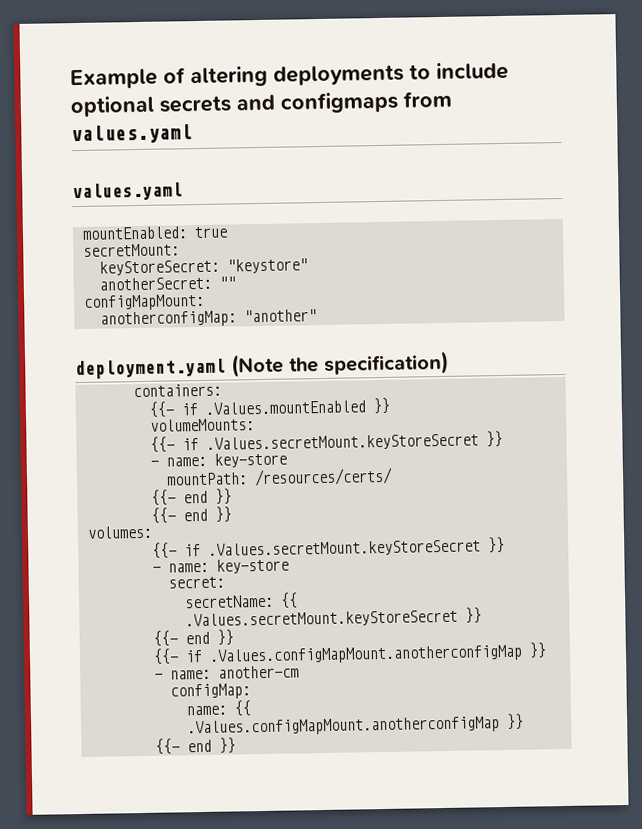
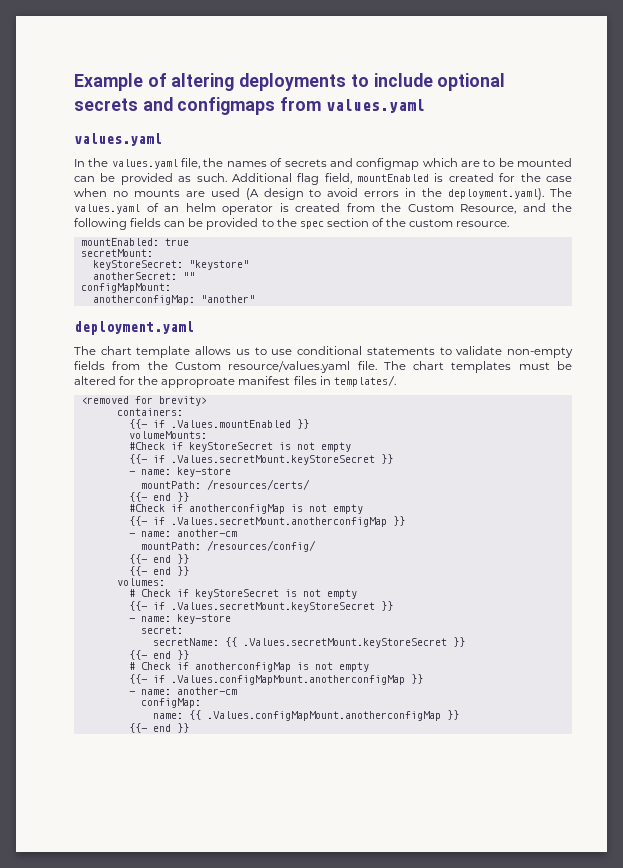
+ In the values.yaml file, the names of secrets and configmap which are to be mounted can be provided as such. Additional flag field, mountEnabled is created for the case when no mounts are used (A design to avoid errors in the deployment.yaml). The values.yaml of an helm operator is created from the Custom Resource, and the following fields can be provided to the spec section of the custom resource.
- deployment.yaml (Note the specification)
+ deployment.yaml
+ The chart template allows us to use conditional statements to validate non-empty fields from the Custom resource/values.yaml file. The chart templates must be altered for the approproate manifest files in templates/.
+ <removed for brevity>
+ #Check if keyStoreSecret is not empty
  mountPath: /resources/certs/
+ {{- end }}
+ #Check if anotherconfigMap is not empty
+ {{- if .Values.secretMount.anotherconfigMap }}
+ - name: another-cm
+ mountPath: /resources/config/
  {{- end }}
  {{- end }}
  volumes:
+ # Check if keyStoreSecret is not empty
+ # Check if anotherconfigMap is not empty

